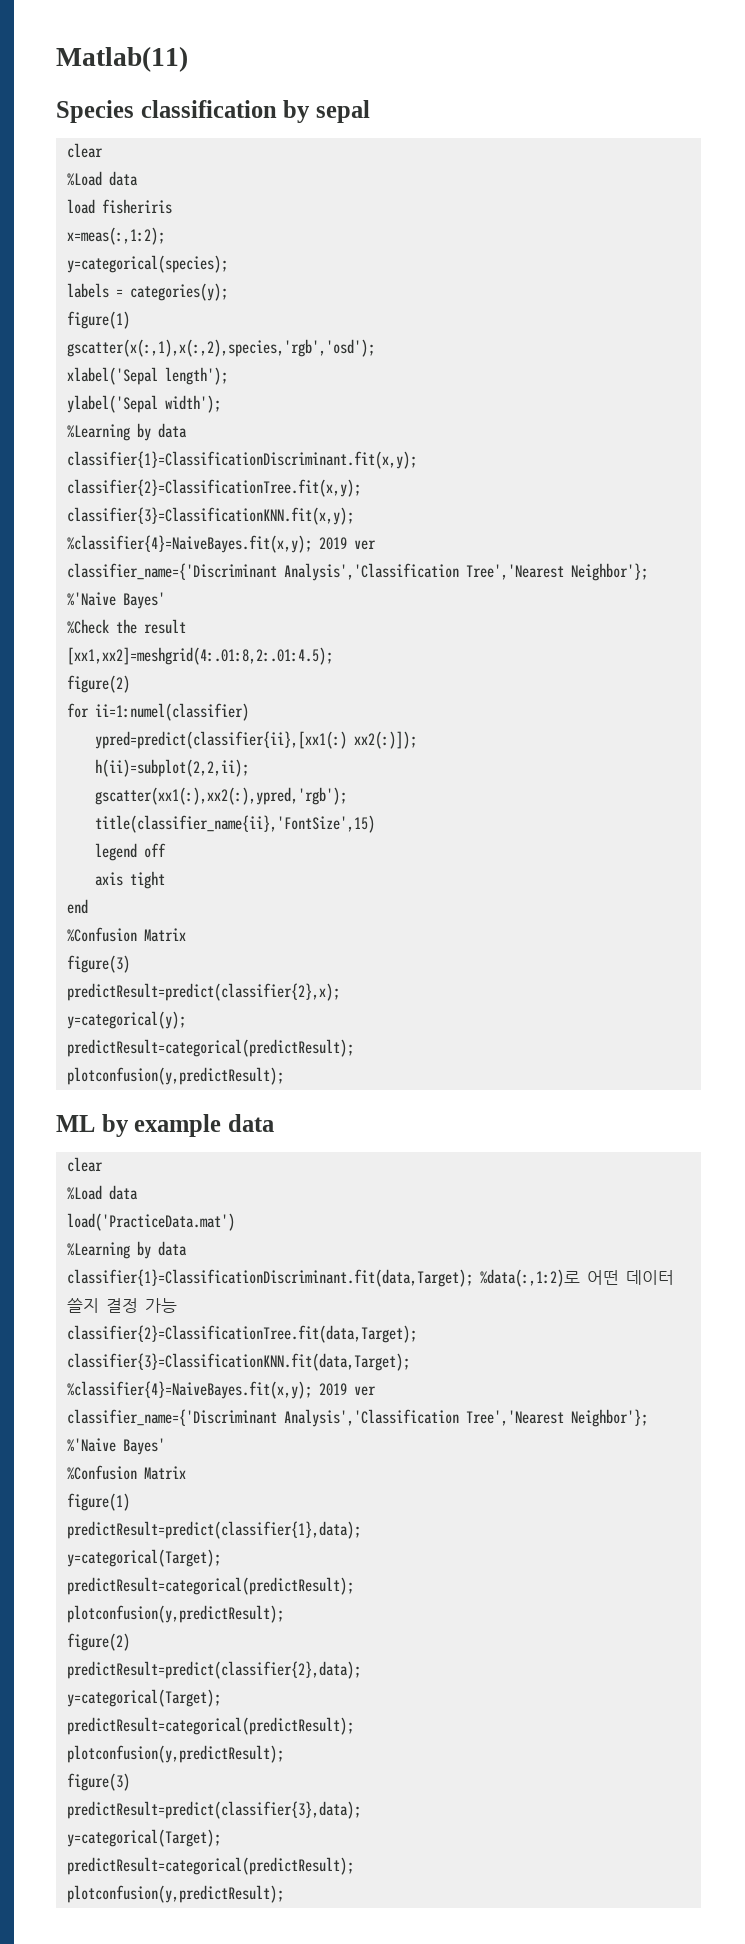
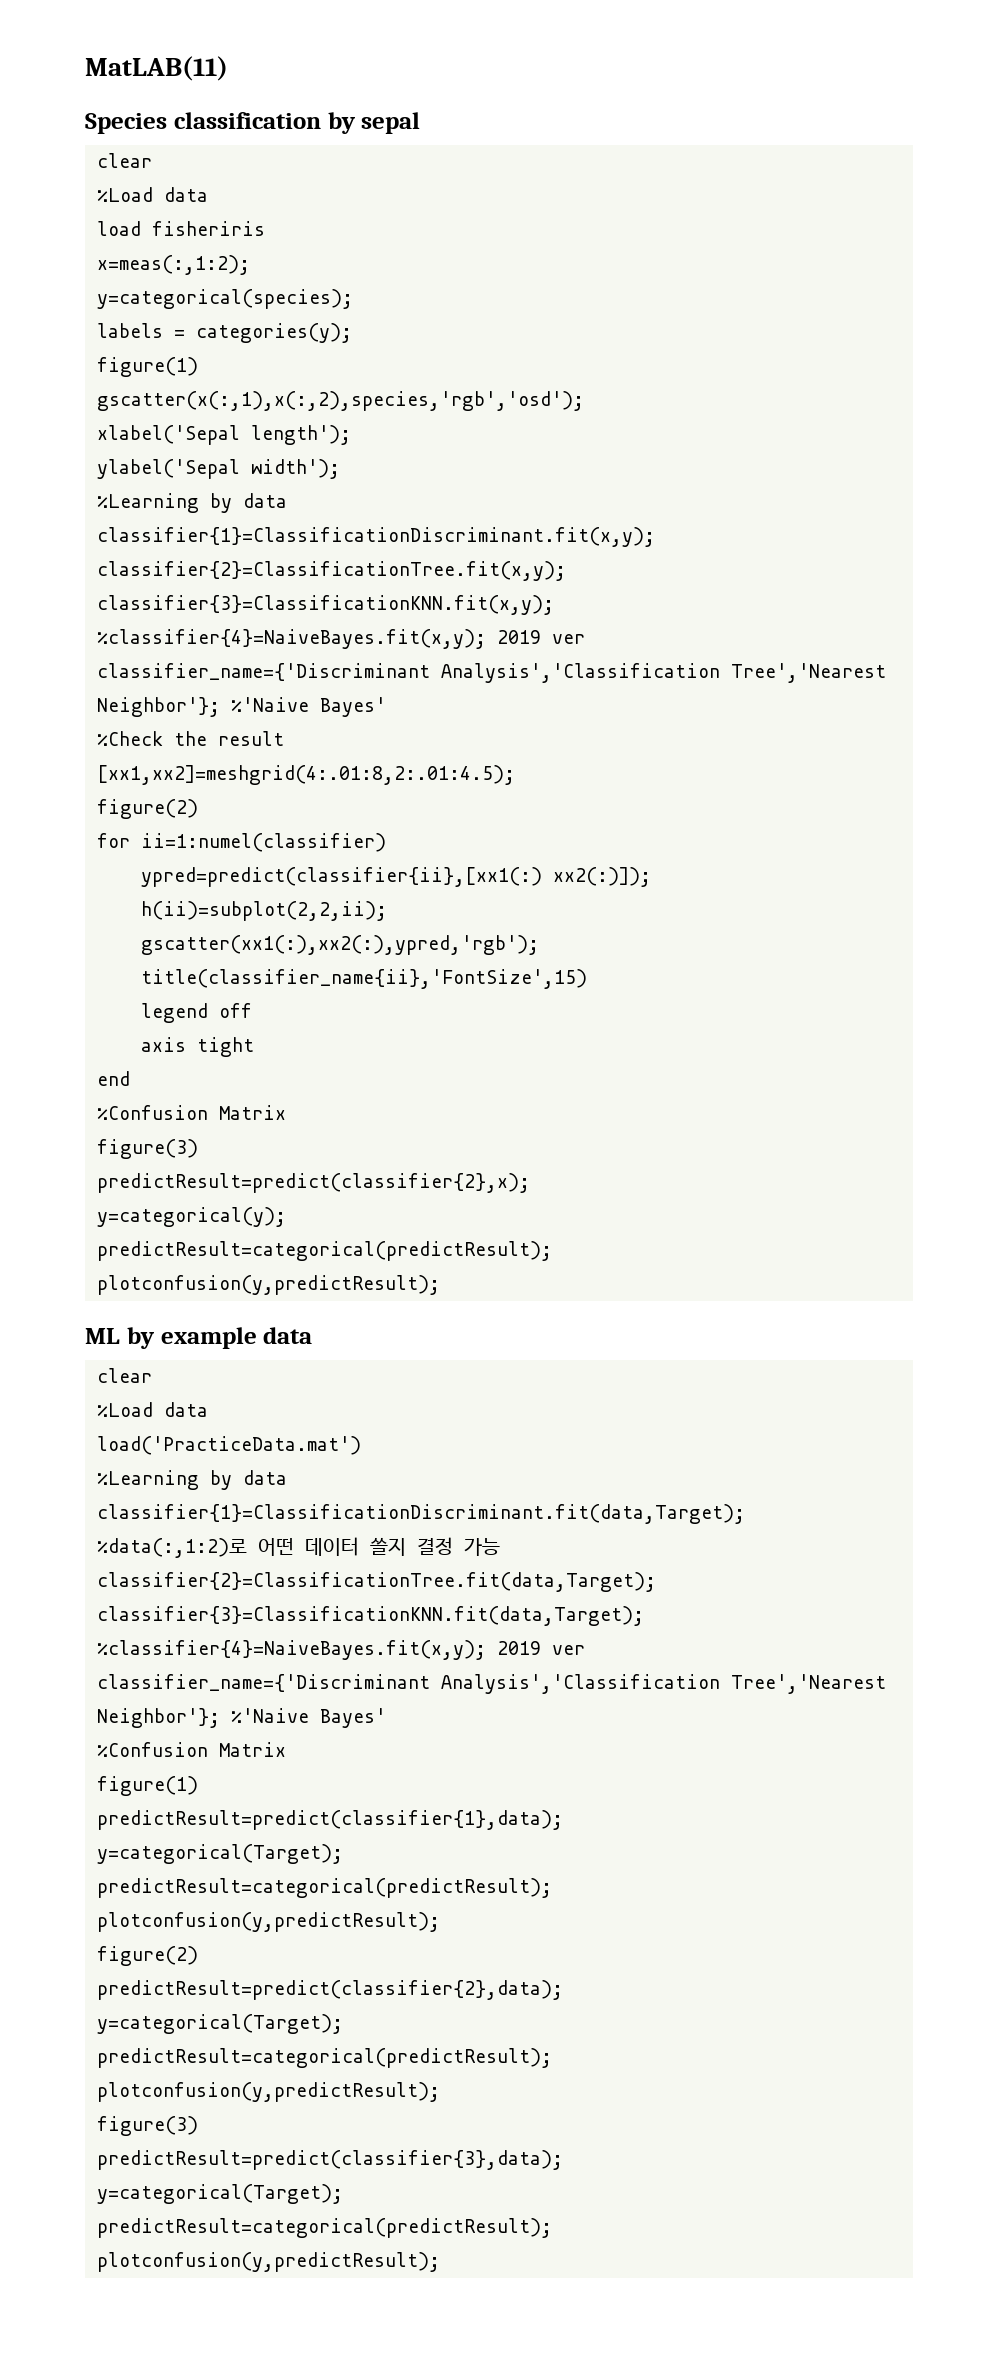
- Matlab(11)
+ MatLAB(11)

